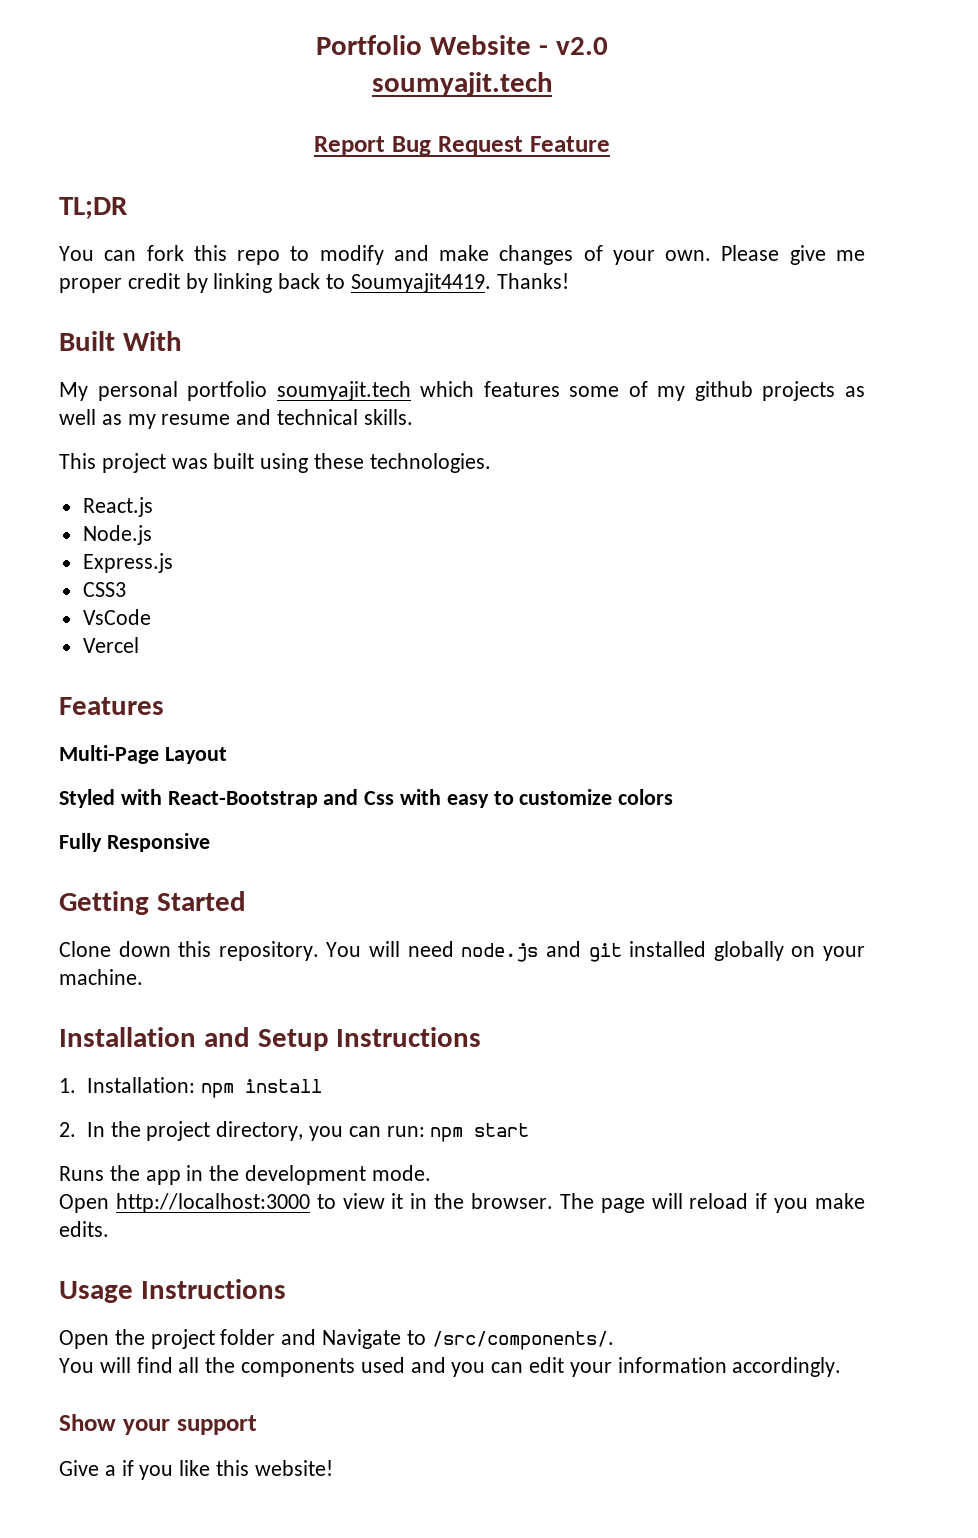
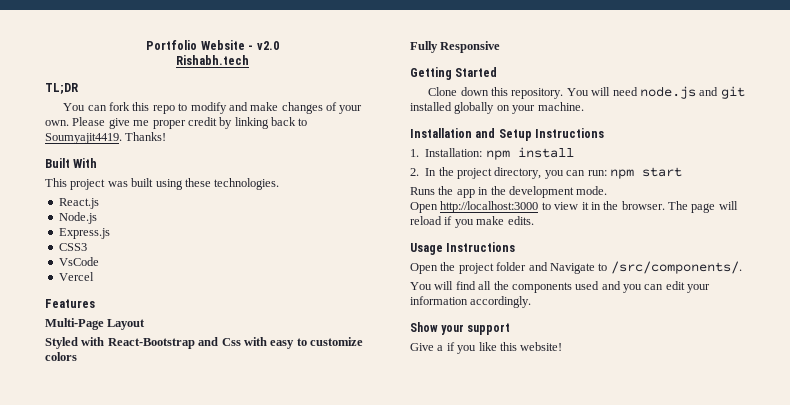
  Portfolio Website - v2.0
- soumyajit.tech
- Report Bug Request Feature
+ Rishabh.tech
- My personal portfolio soumyajit.tech which features some of my github projects as well as my resume and technical skills.

